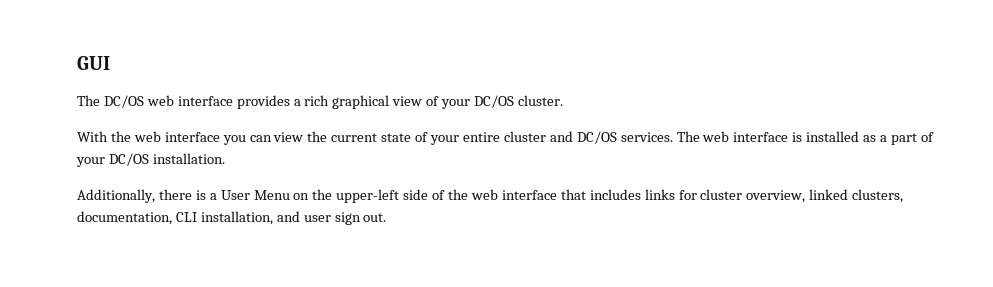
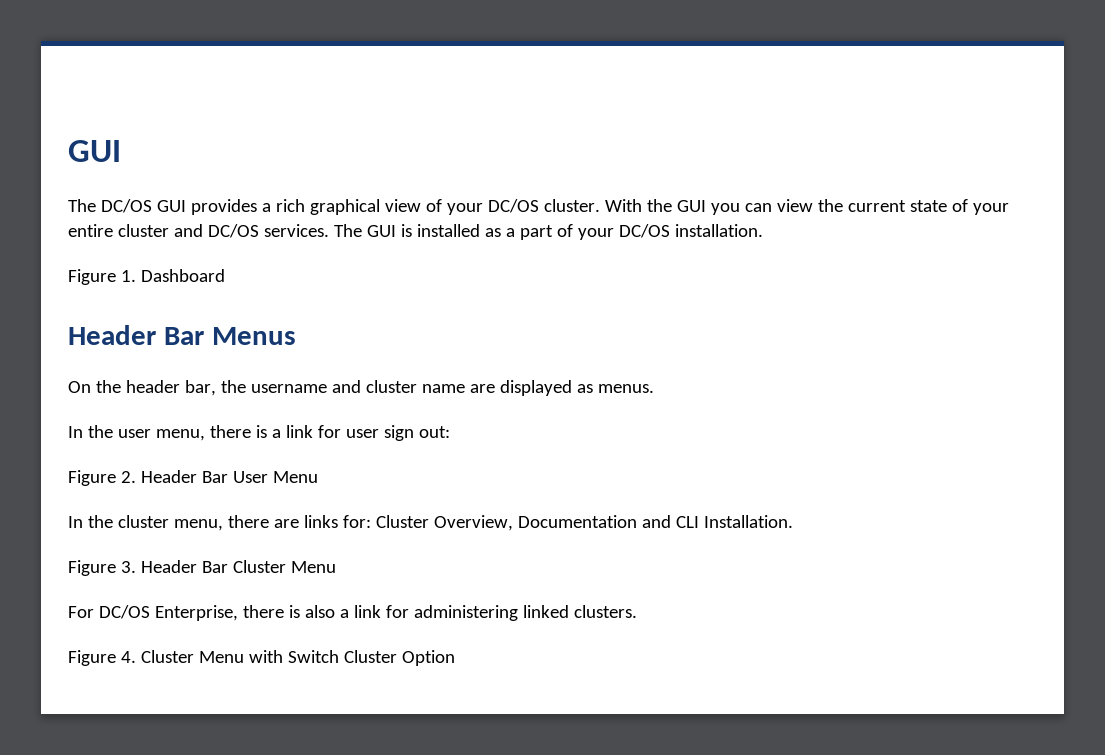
- The DC/OS web interface provides a rich graphical view of your DC/OS cluster.
- With the web interface you can view the current state of your entire cluster and DC/OS services.
+ The DC/OS GUI provides a rich graphical view of your DC/OS cluster. With the GUI you can view the current state of your entire cluster and DC/OS services.
- The web interface is installed as a part of your DC/OS installation.
+ The GUI is installed as a part of your DC/OS installation.
- Additionally, there is a User Menu on the upper-left side of the web interface that includes links for cluster overview, linked clusters, documentation, CLI installation, and user sign out.
+ Figure 1. Dashboard
+ Header Bar Menus
+ On the header bar, the username and cluster name are displayed as menus.
+ In the user menu, there is a link for user sign out:
+ Figure 2. Header Bar User Menu
+ In the cluster menu, there are links for: Cluster Overview, Documentation and CLI Installation.
+ Figure 3. Header Bar Cluster Menu
+ For DC/OS Enterprise, there is also a link for administering linked clusters.
+ Figure 4. Cluster Menu with Switch Cluster Option

